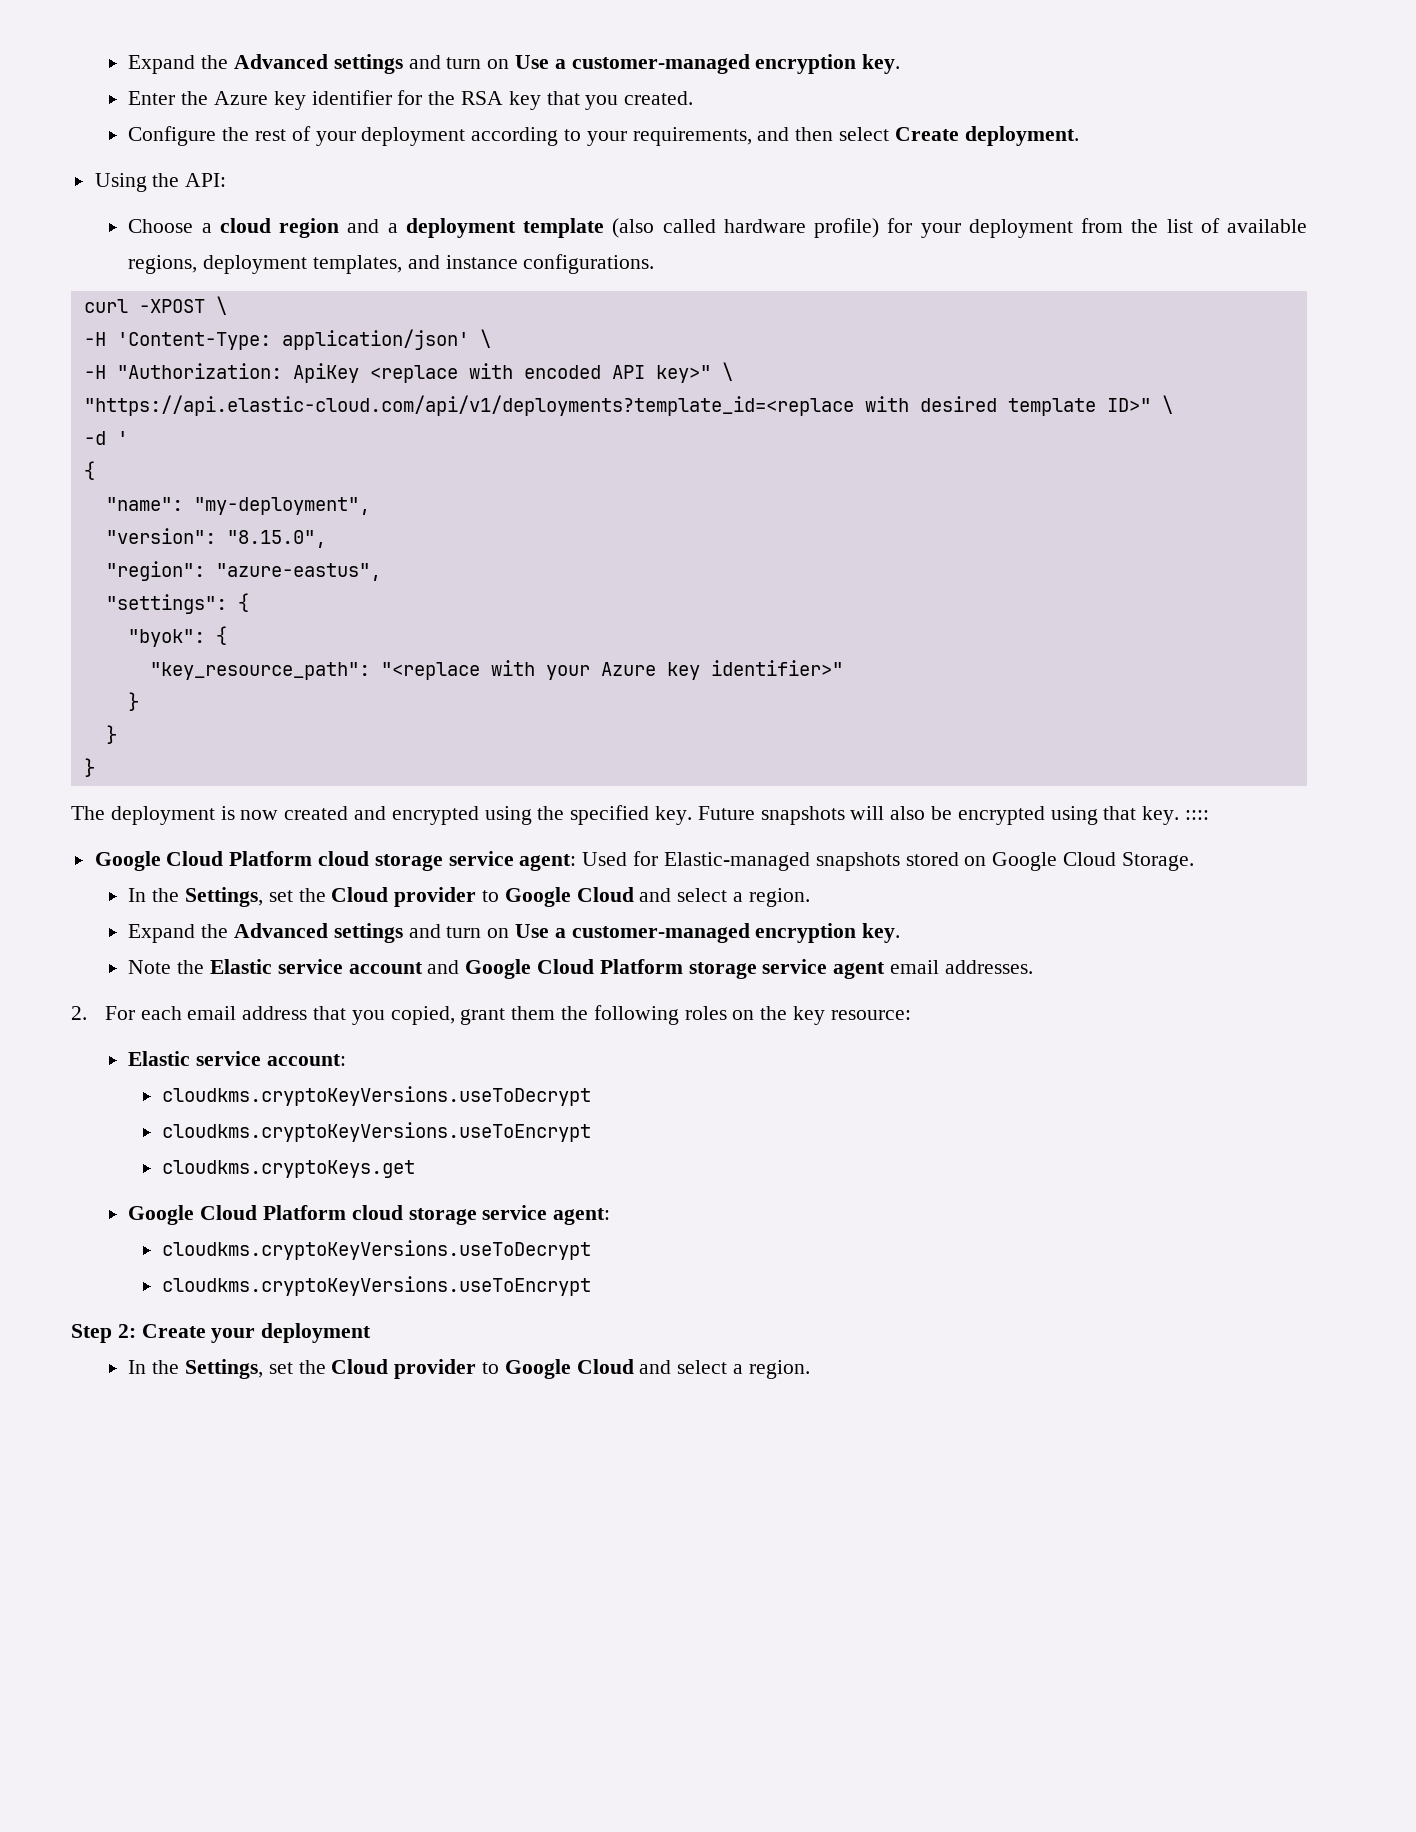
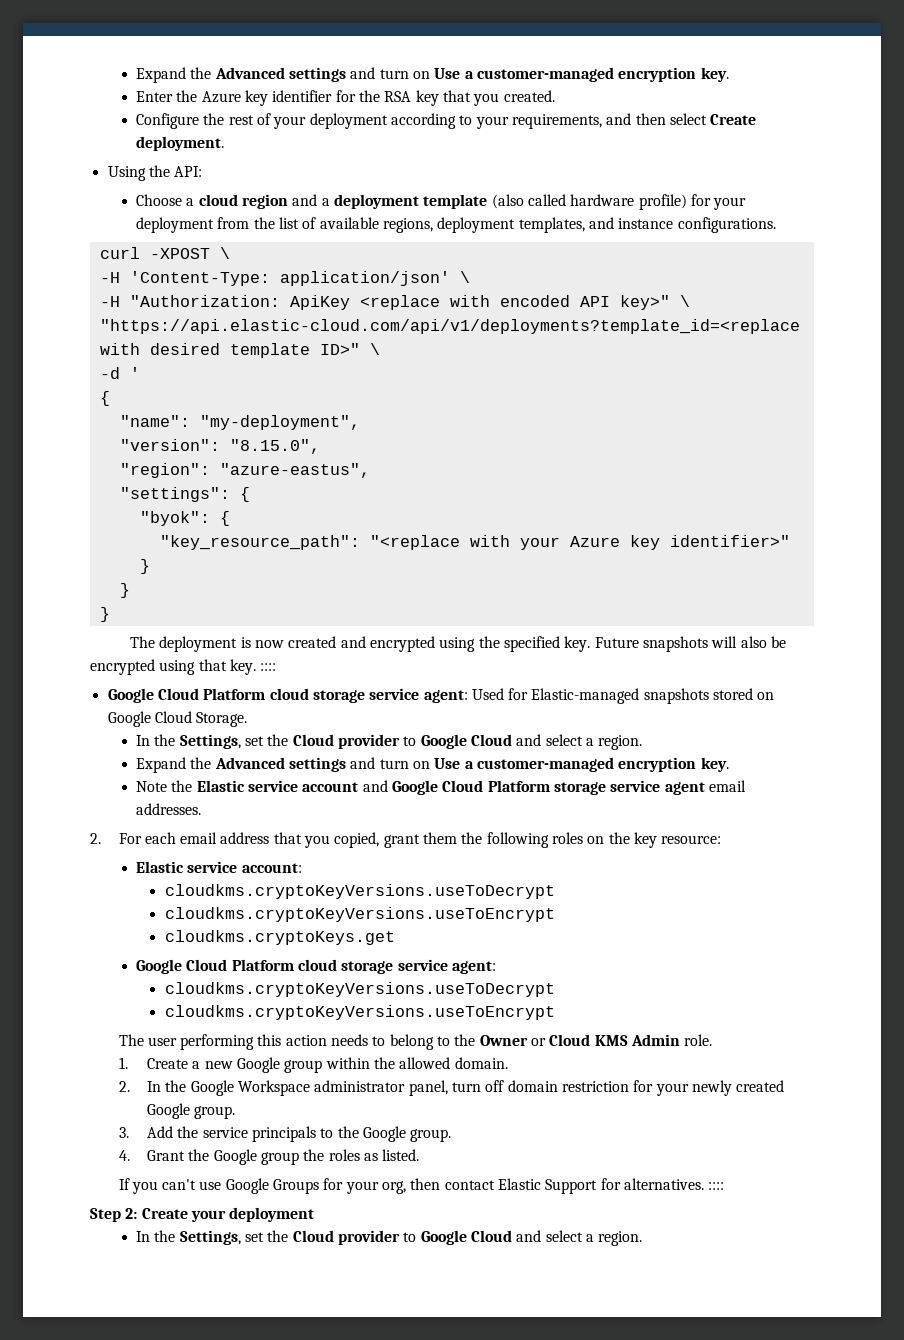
+ The user performing this action needs to belong to the Owner or Cloud KMS Admin role.
+ 1. Create a new Google group within the allowed domain.
+ 2. In the Google Workspace administrator panel, turn off domain restriction for your newly created Google group.
+ 3. Add the service principals to the Google group.
+ 4. Grant the Google group the roles as listed.
+ If you can't use Google Groups for your org, then contact Elastic Support for alternatives. ::::

